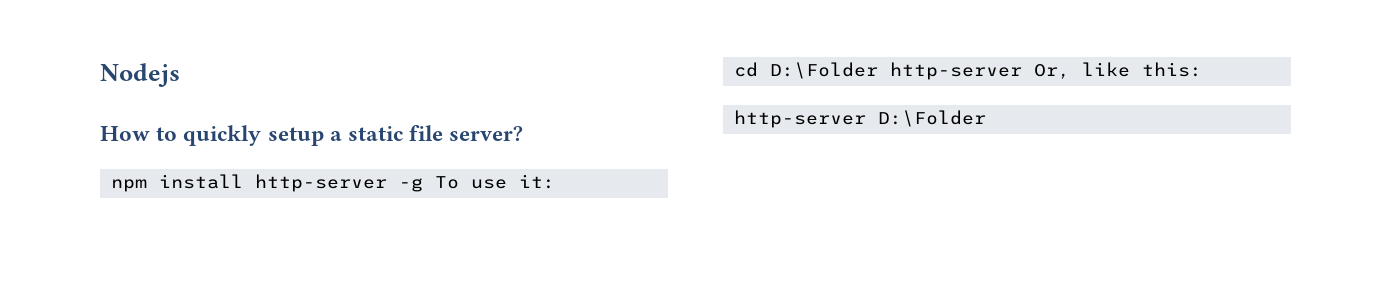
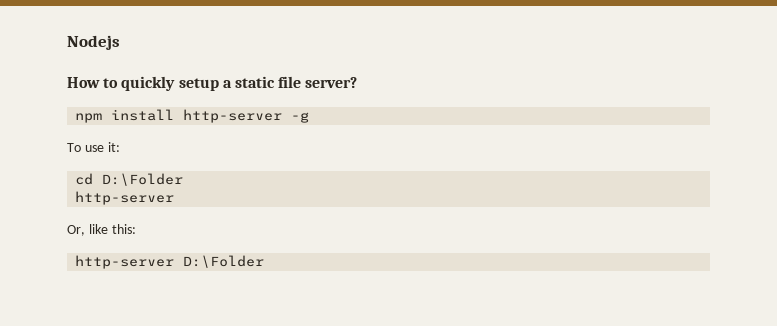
- npm install http-server -g To use it:
+ npm install http-server -g
+ To use it:
- cd D:\Folder http-server Or, like this:
+ cd D:\Folder
+ http-server
+ Or, like this:

